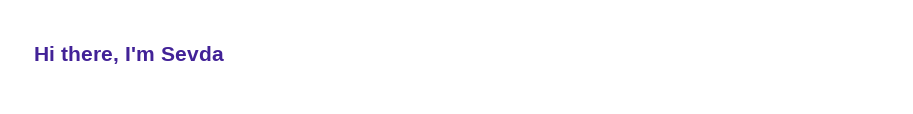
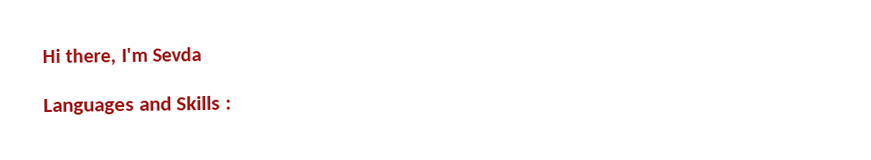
+ Languages and Skills :

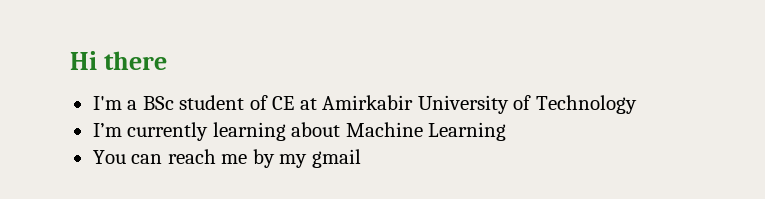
- Hi there, I'm Sevda
- Languages and Skills :
+ Hi there
+ I'm a BSc student of CE at Amirkabir University of Technology
+ I’m currently learning about Machine Learning
+ You can reach me by my gmail

